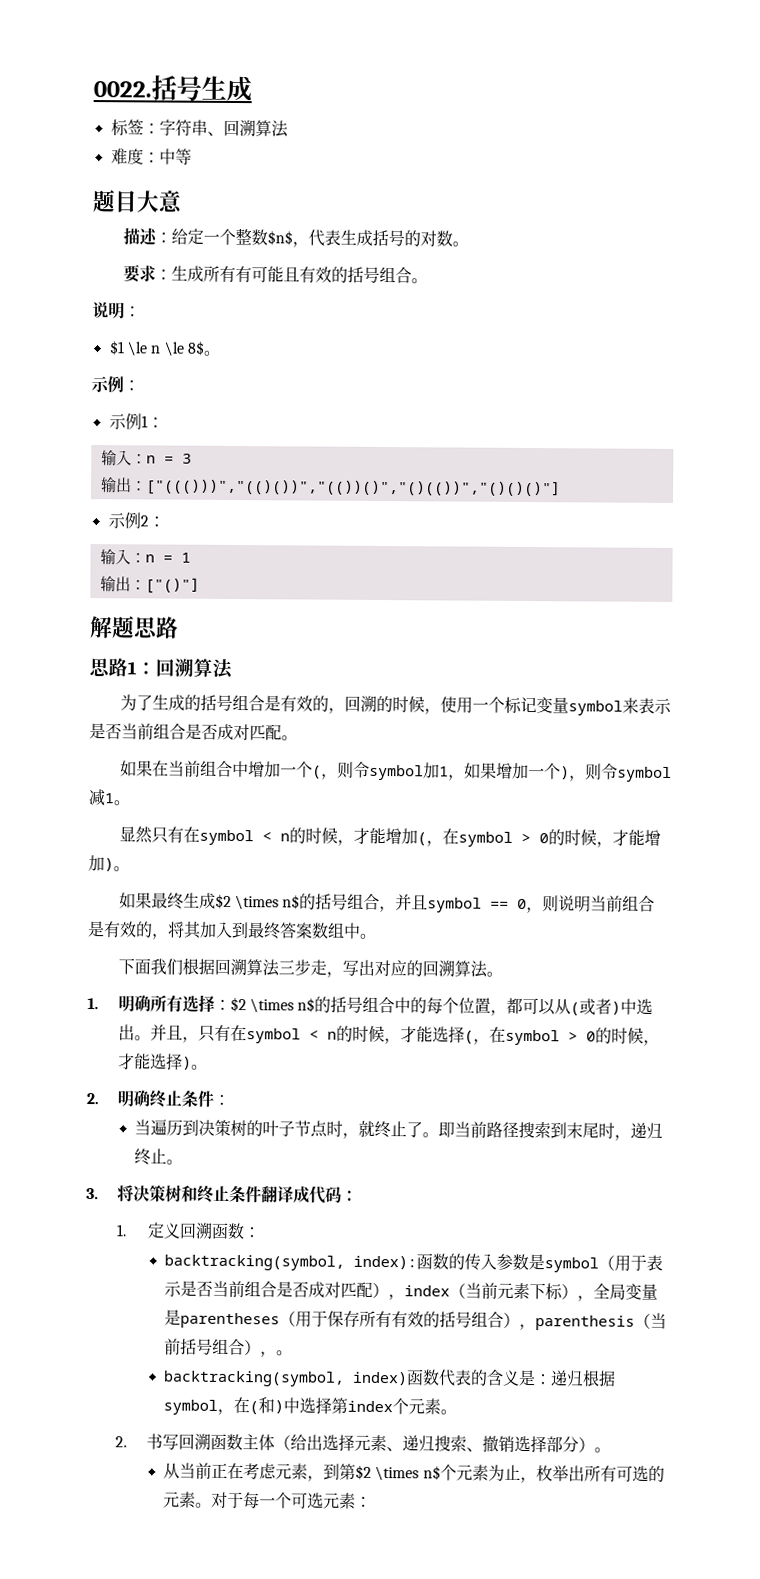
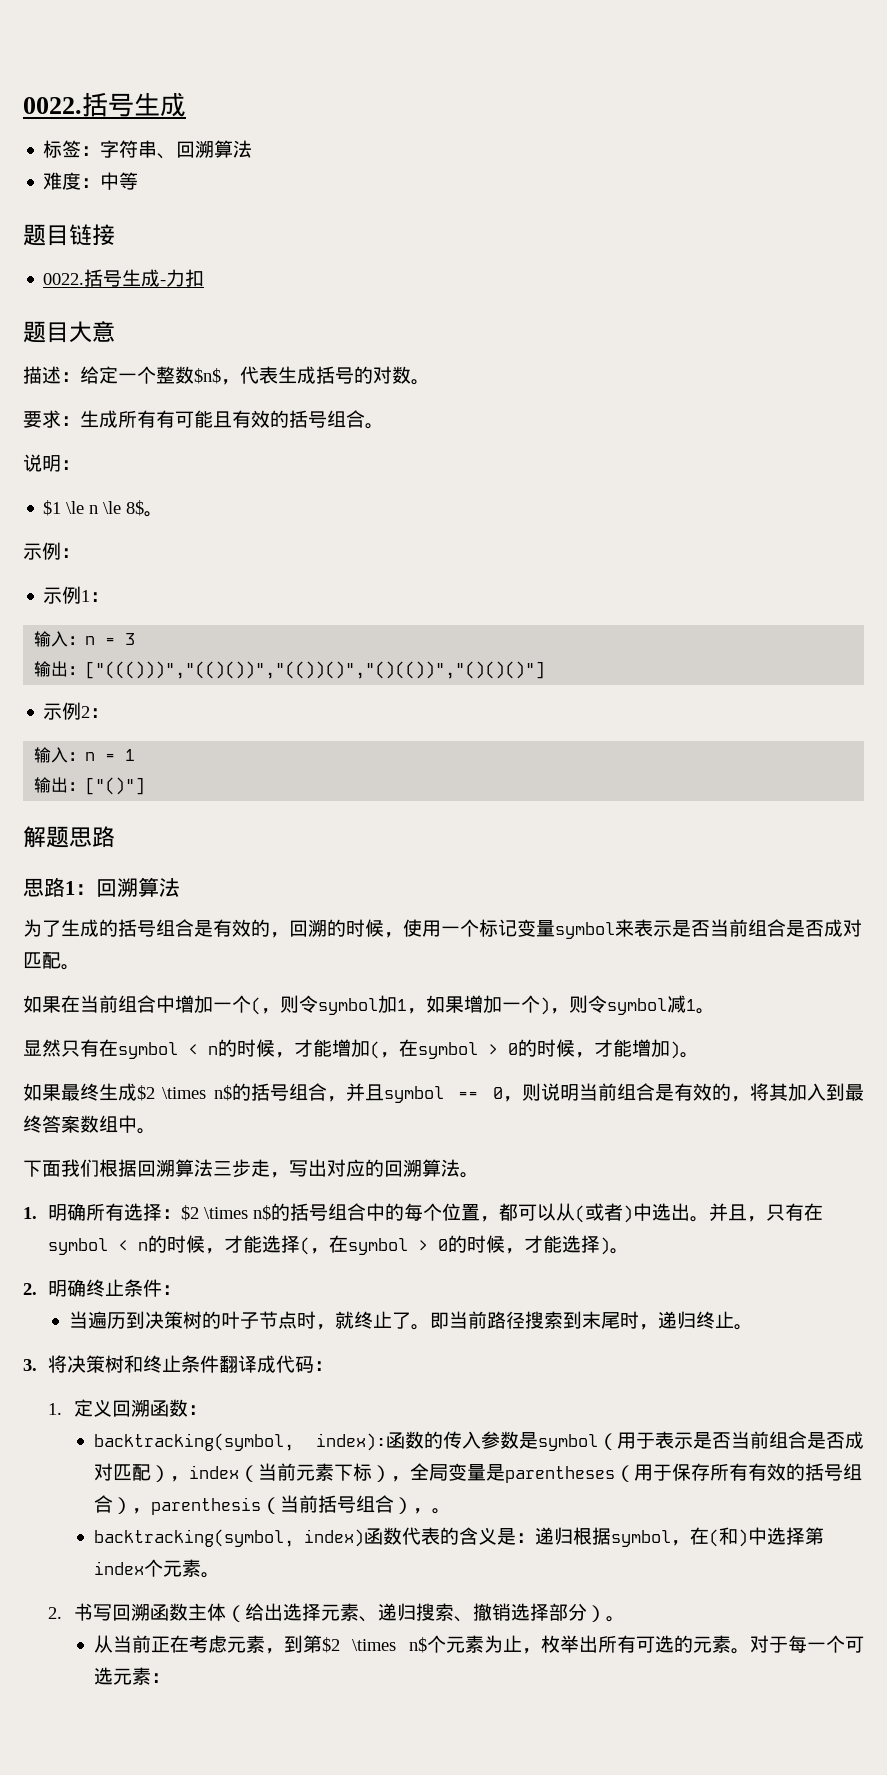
+ 题目链接
+ 0022.括号生成-力扣

